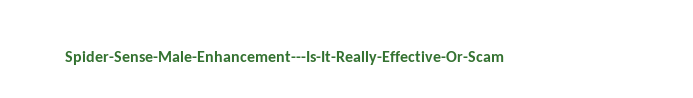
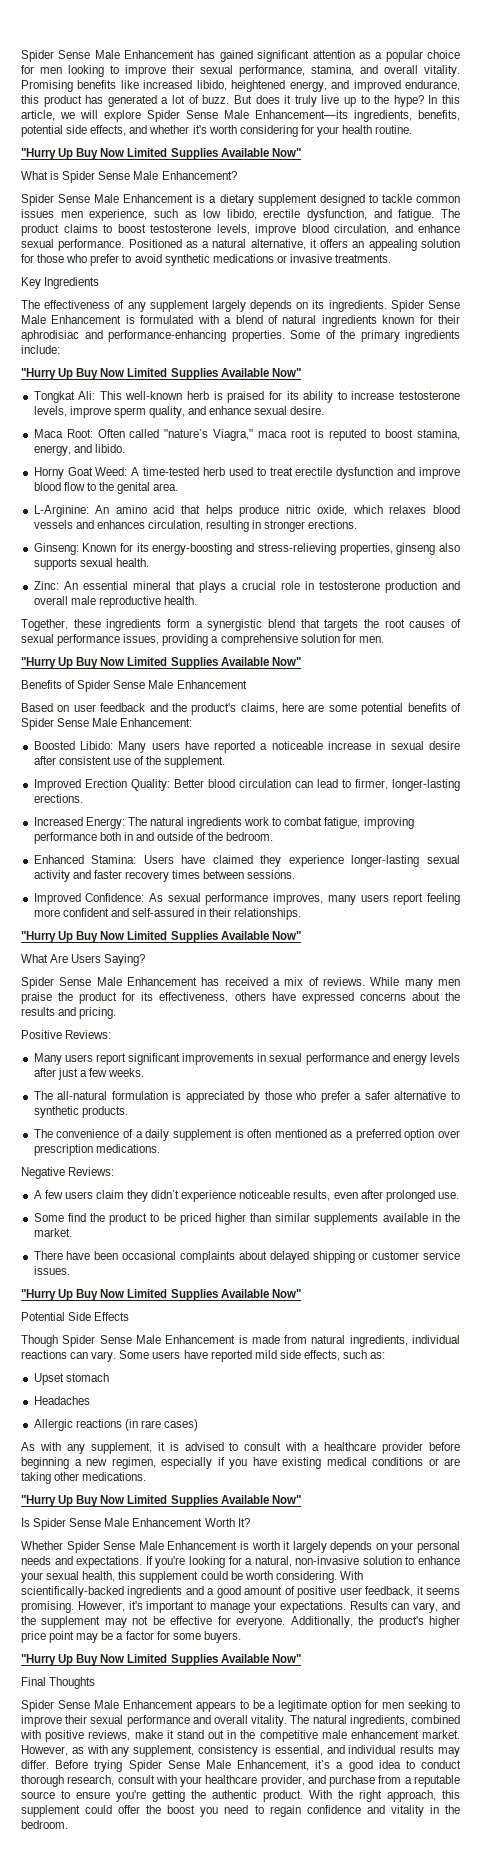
- Spider-Sense-Male-Enhancement---Is-It-Really-Effective-Or-Scam
+ Spider Sense Male Enhancement has gained significant attention as a popular choice for men looking to improve their sexual performance, stamina, and overall vitality. Promising benefits like increased libido, heightened energy, and improved endurance, this product has generated a lot of buzz. But does it truly live up to the hype? In this article, we will explore Spider Sense Male Enhancement—its ingredients, benefits, potential side effects, and whether it's worth considering for your health routine.
+ "Hurry Up Buy Now Limited Supplies Available Now"
+ What is Spider Sense Male Enhancement?
+ Spider Sense Male Enhancement is a dietary supplement designed to tackle common issues men experience, such as low libido, erectile dysfunction, and fatigue. The product claims to boost testosterone levels, improve blood circulation, and enhance sexual performance. Positioned as a natural alternative, it offers an appealing solution for those who prefer to avoid synthetic medications or invasive treatments.
+ Key Ingredients
+ The effectiveness of any supplement largely depends on its ingredients. Spider Sense Male Enhancement is formulated with a blend of natural ingredients known for their aphrodisiac and performance-enhancing properties. Some of the primary ingredients include:
+ "Hurry Up Buy Now Limited Supplies Available Now"
+ Tongkat Ali: This well-known herb is praised for its ability to increase testosterone levels, improve sperm quality, and enhance sexual desire.
+ Maca Root: Often called "nature’s Viagra," maca root is reputed to boost stamina, energy, and libido.
+ Horny Goat Weed: A time-tested herb used to treat erectile dysfunction and improve blood flow to the genital area.
+ L-Arginine: An amino acid that helps produce nitric oxide, which relaxes blood vessels and enhances circulation, resulting in stronger erections.
+ Ginseng: Known for its energy-boosting and stress-relieving properties, ginseng also supports sexual health.
+ Zinc: An essential mineral that plays a crucial role in testosterone production and overall male reproductive health.
+ Together, these ingredients form a synergistic blend that targets the root causes of sexual performance issues, providing a comprehensive solution for men.
+ "Hurry Up Buy Now Limited Supplies Available Now"
+ Benefits of Spider Sense Male Enhancement
+ Based on user feedback and the product's claims, here are some potential benefits of Spider Sense Male Enhancement:
+ Boosted Libido: Many users have reported a noticeable increase in sexual desire after consistent use of the supplement.
+ Improved Erection Quality: Better blood circulation can lead to firmer, longer-lasting erections.
+ Increased Energy: The natural ingredients work to combat fatigue, improving performance both in and outside of the bedroom.
+ Enhanced Stamina: Users have claimed they experience longer-lasting sexual activity and faster recovery times between sessions.
+ Improved Confidence: As sexual performance improves, many users report feeling more confident and self-assured in their relationships.
+ "Hurry Up Buy Now Limited Supplies Available Now"
+ What Are Users Saying?
+ Spider Sense Male Enhancement has received a mix of reviews. While many men praise the product for its effectiveness, others have expressed concerns about the results and pricing.
+ Positive Reviews:
+ Many users report significant improvements in sexual performance and energy levels after just a few weeks.
+ The all-natural formulation is appreciated by those who prefer a safer alternative to synthetic products.
+ The convenience of a daily supplement is often mentioned as a preferred option over prescription medications.
+ Negative Reviews:
+ A few users claim they didn’t experience noticeable results, even after prolonged use.
+ Some find the product to be priced higher than similar supplements available in the market.
+ There have been occasional complaints about delayed shipping or customer service issues.
+ "Hurry Up Buy Now Limited Supplies Available Now"
+ Potential Side Effects
+ Though Spider Sense Male Enhancement is made from natural ingredients, individual reactions can vary. Some users have reported mild side effects, such as:
+ Upset stomach
+ Headaches
+ Allergic reactions (in rare cases)
+ As with any supplement, it is advised to consult with a healthcare provider before beginning a new regimen, especially if you have existing medical conditions or are taking other medications.
+ "Hurry Up Buy Now Limited Supplies Available Now"
+ Is Spider Sense Male Enhancement Worth It?
+ Whether Spider Sense Male Enhancement is worth it largely depends on your personal needs and expectations. If you're looking for a natural, non-invasive solution to enhance your sexual health, this supplement could be worth considering. With scientifically-backed ingredients and a good amount of positive user feedback, it seems promising. However, it's important to manage your expectations. Results can vary, and the supplement may not be effective for everyone. Additionally, the product's higher price point may be a factor for some buyers.
+ "Hurry Up Buy Now Limited Supplies Available Now"
+ Final Thoughts
+ Spider Sense Male Enhancement appears to be a legitimate option for men seeking to improve their sexual performance and overall vitality. The natural ingredients, combined with positive reviews, make it stand out in the competitive male enhancement market. However, as with any supplement, consistency is essential, and individual results may differ. Before trying Spider Sense Male Enhancement, it’s a good idea to conduct thorough research, consult with your healthcare provider, and purchase from a reputable source to ensure you're getting the authentic product. With the right approach, this supplement could offer the boost you need to regain confidence and vitality in the bedroom.

